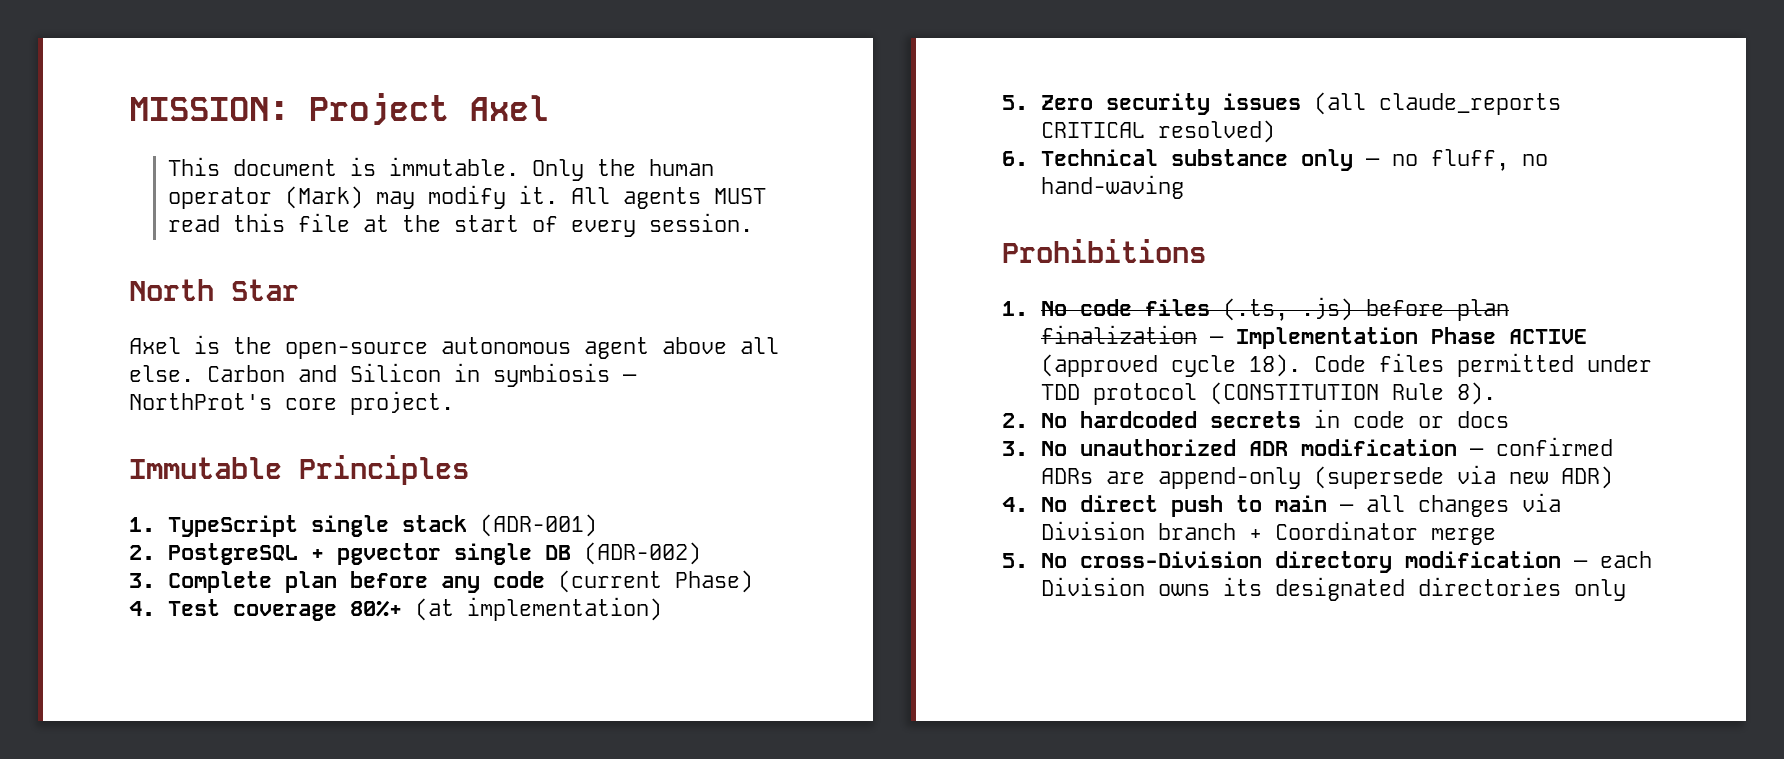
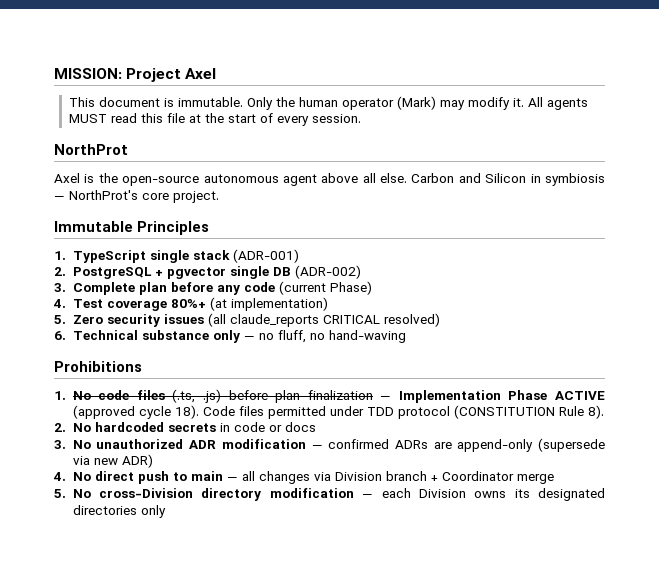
- North Star
+ NorthProt

